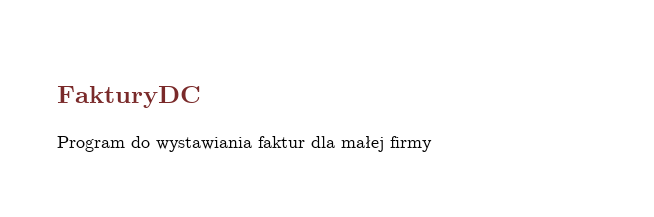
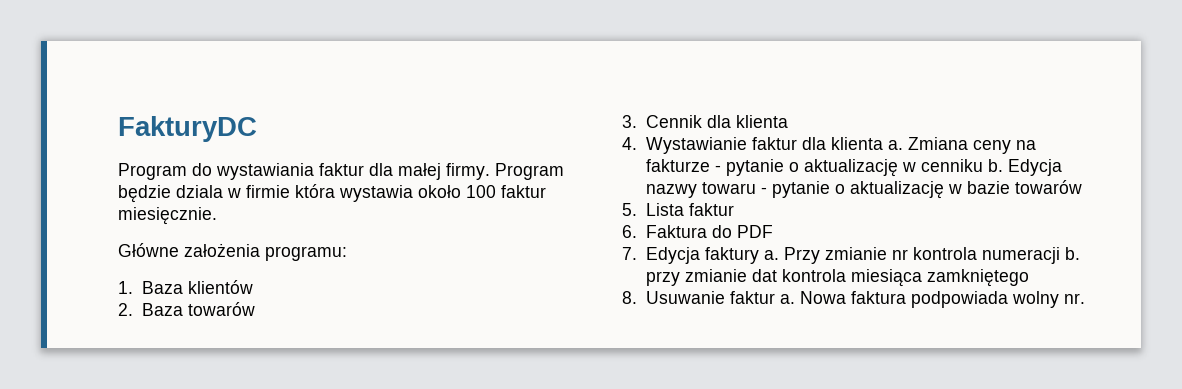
- Program do wystawiania faktur dla małej firmy
+ Program do wystawiania faktur dla małej firmy. Program będzie dziala w firmie która wystawia około 100 faktur miesięcznie.
+ Główne założenia programu:
+ 1. Baza klientów
+ 2. Baza towarów
+ 3. Cennik dla klienta
+ 4. Wystawianie faktur dla klienta a. Zmiana ceny na fakturze - pytanie o aktualizację w cenniku b. Edycja nazwy towaru - pytanie o aktualizację w bazie towarów
+ 5. Lista faktur
+ 6. Faktura do PDF
+ 7. Edycja faktury a. Przy zmianie nr kontrola numeracji b. przy zmianie dat kontrola miesiąca zamkniętego
+ 8. Usuwanie faktur a. Nowa faktura podpowiada wolny nr.

